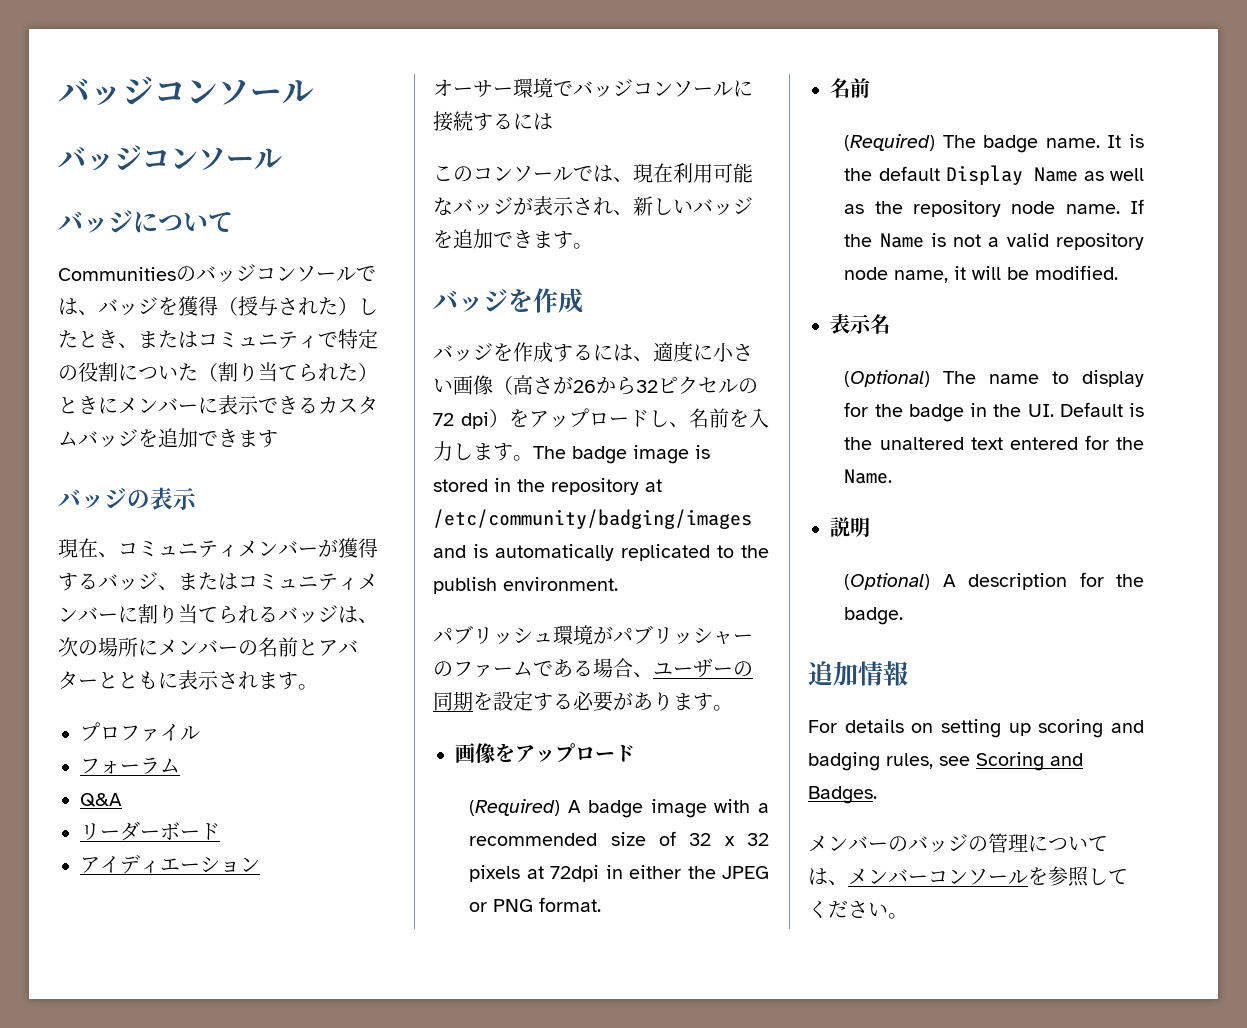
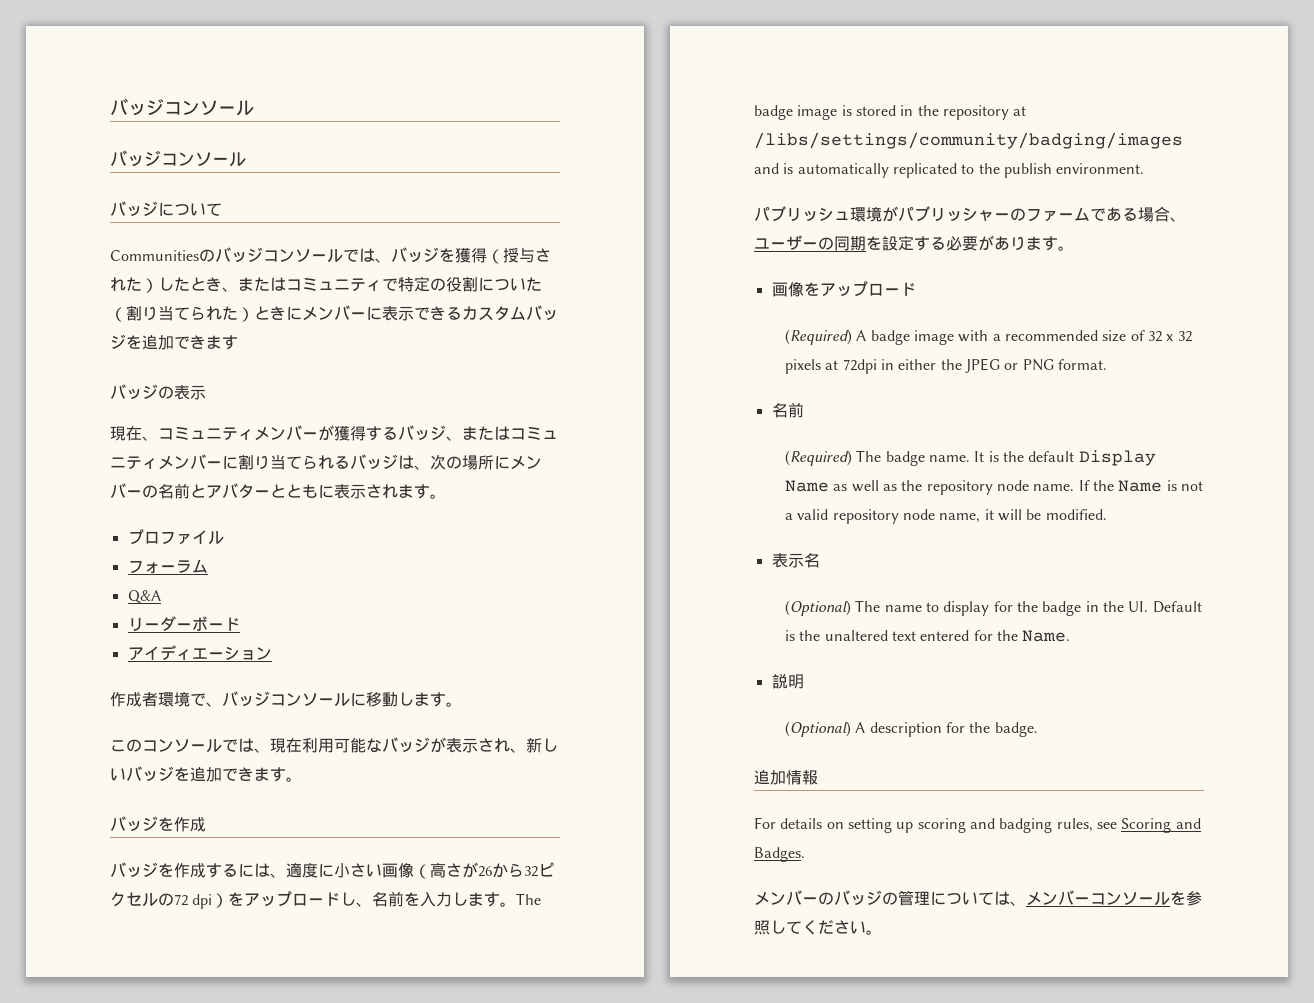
- オーサー環境でバッジコンソールに接続するには
+ 作成者環境で、バッジコンソールに移動します。
- The badge image is stored in the repository at /etc/community/badging/images and is automatically replicated to the publish environment.
+ The badge image is stored in the repository at /libs/settings/community/badging/images and is automatically replicated to the publish environment.

